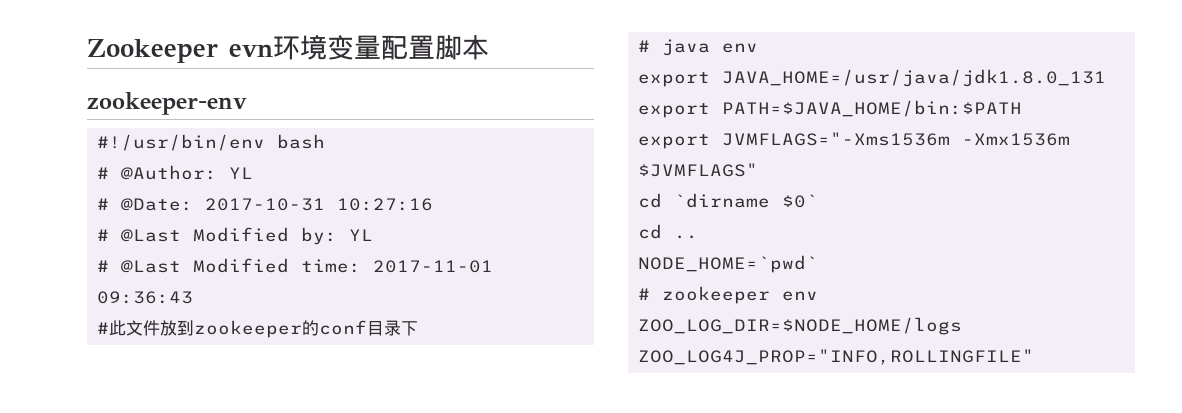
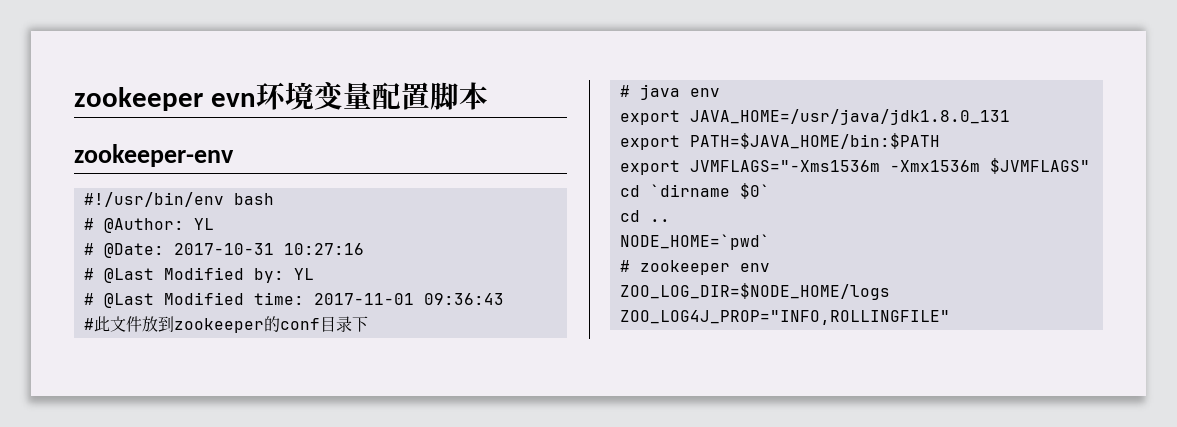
- Zookeeper evn环境变量配置脚本
+ zookeeper evn环境变量配置脚本

